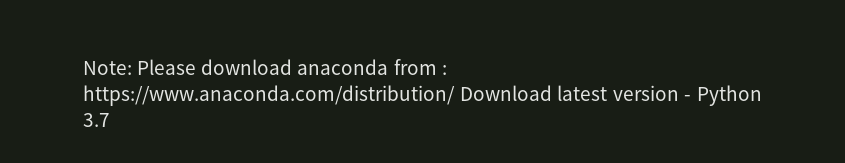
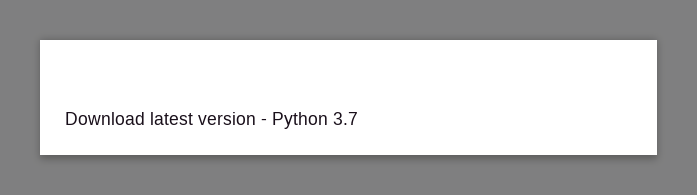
- Note: Please download anaconda from : https://www.anaconda.com/distribution/ Download latest version - Python 3.7
+ Download latest version - Python 3.7

